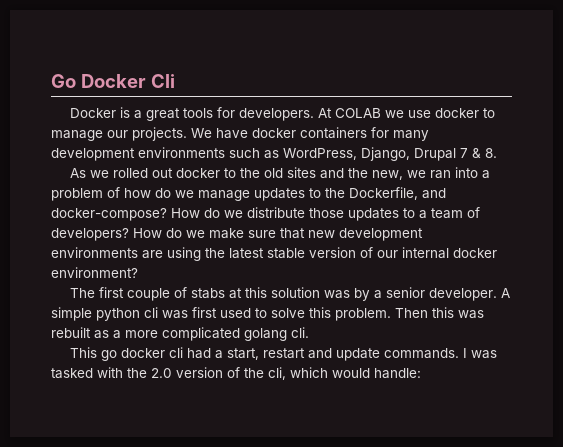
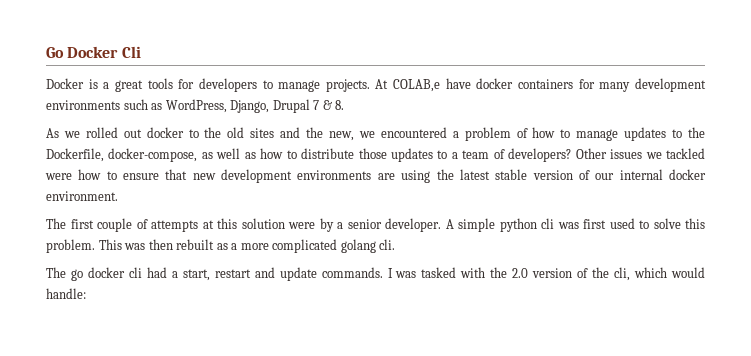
- Docker is a great tools for developers. At COLAB we use docker to manage our projects. We have docker containers for many development environments such as WordPress, Django, Drupal 7 & 8.
+ Docker is a great tools for developers to manage projects. At COLAB,e have docker containers for many development environments such as WordPress, Django, Drupal 7 & 8.
- As we rolled out docker to the old sites and the new, we ran into a problem of how do we manage updates to the Dockerfile, and docker-compose? How do we distribute those updates to a team of developers?
+ As we rolled out docker to the old sites and the new, we encountered a problem of how to manage updates to the Dockerfile, docker-compose, as well as how to distribute those updates to a team of developers?
- How do we make sure that new development environments are using the latest stable version of our internal docker environment?
+ Other issues we tackled were how to ensure that new development environments are using the latest stable version of our internal docker environment.
- The first couple of stabs at this solution was by a senior developer.
+ The first couple of attempts at this solution were by a senior developer.
- Then this was rebuilt as a more complicated golang cli.
+ This was then rebuilt as a more complicated golang cli.
- This go docker cli had a start, restart and update commands.
+ The go docker cli had a start, restart and update commands.

